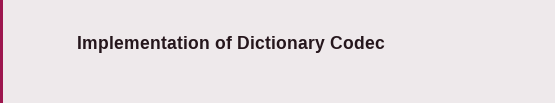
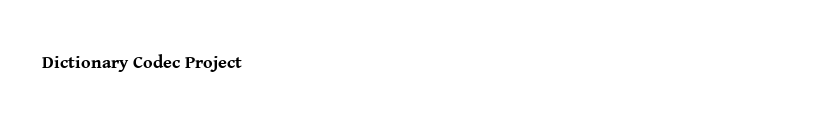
- Implementation of Dictionary Codec
+ Dictionary Codec Project

